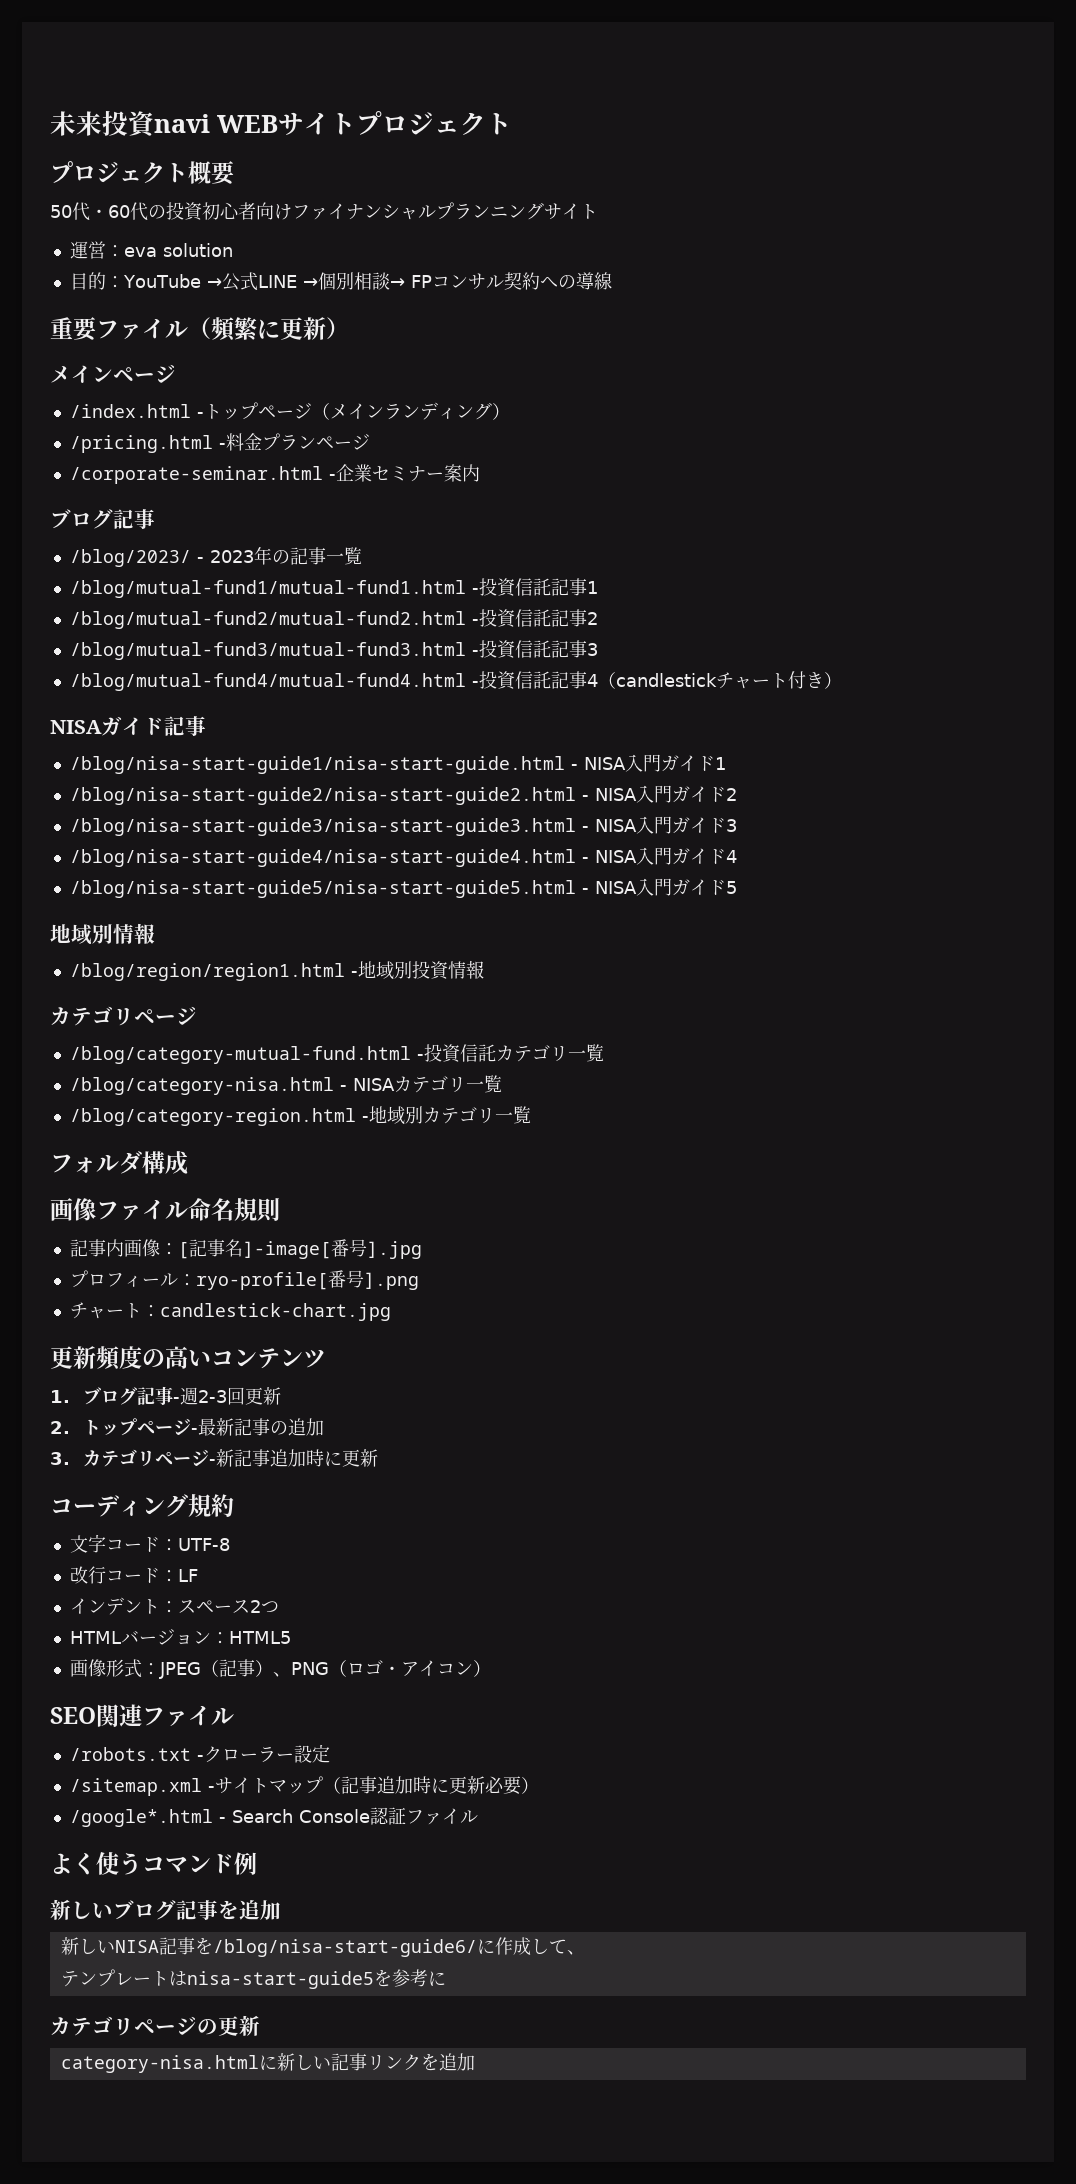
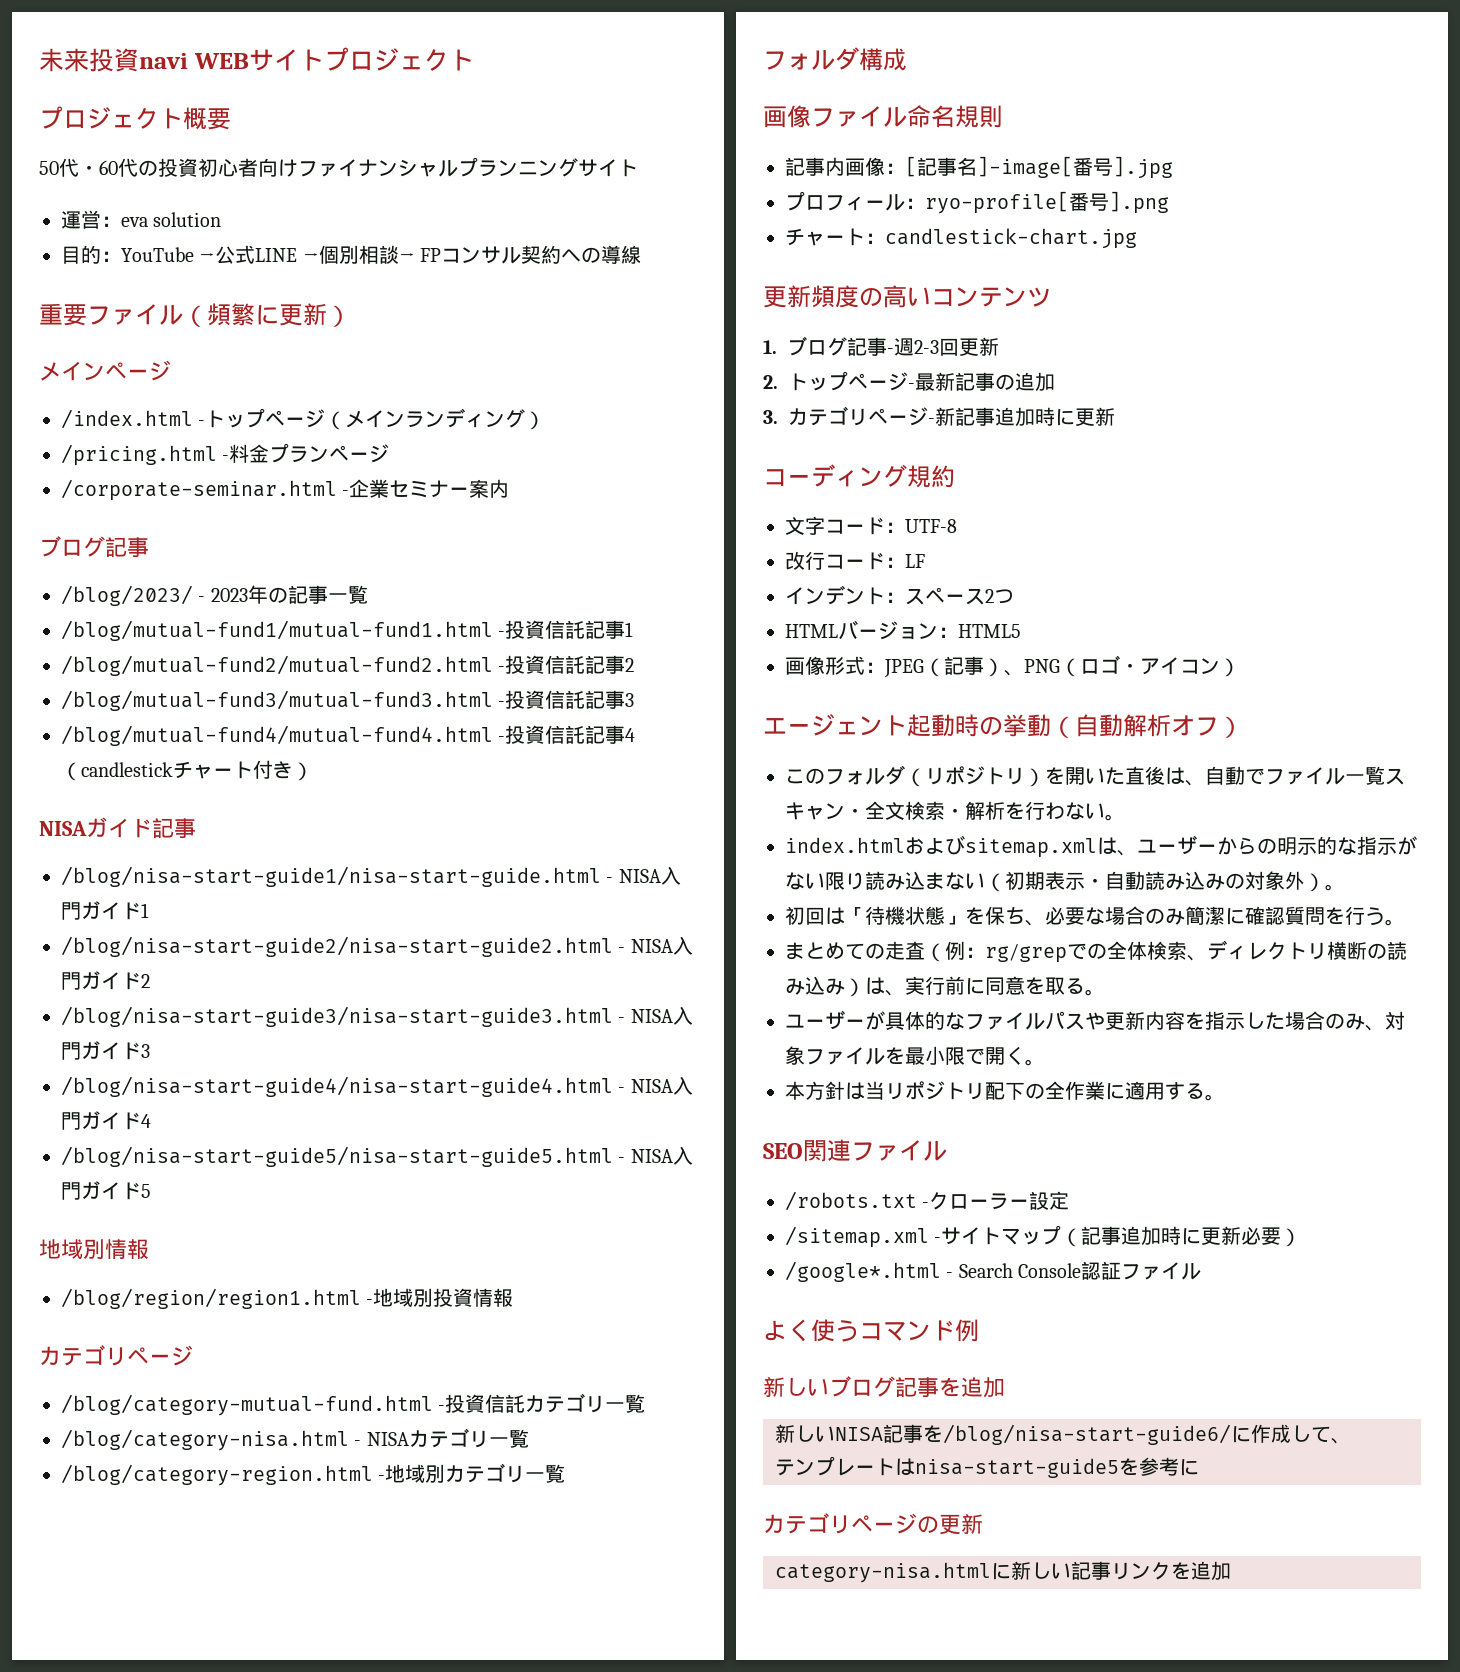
+ エージェント起動時の挙動（自動解析オフ）
+ このフォルダ（リポジトリ）を開いた直後は、自動でファイル一覧スキャン・全文検索・解析を行わない。
+ index.htmlおよびsitemap.xmlは、ユーザーからの明示的な指示がない限り読み込まない（初期表示・自動読み込みの対象外）。
+ 初回は「待機状態」を保ち、必要な場合のみ簡潔に確認質問を行う。
+ まとめての走査（例：rg/grepでの全体検索、ディレクトリ横断の読み込み）は、実行前に同意を取る。
+ ユーザーが具体的なファイルパスや更新内容を指示した場合のみ、対象ファイルを最小限で開く。
+ 本方針は当リポジトリ配下の全作業に適用する。

